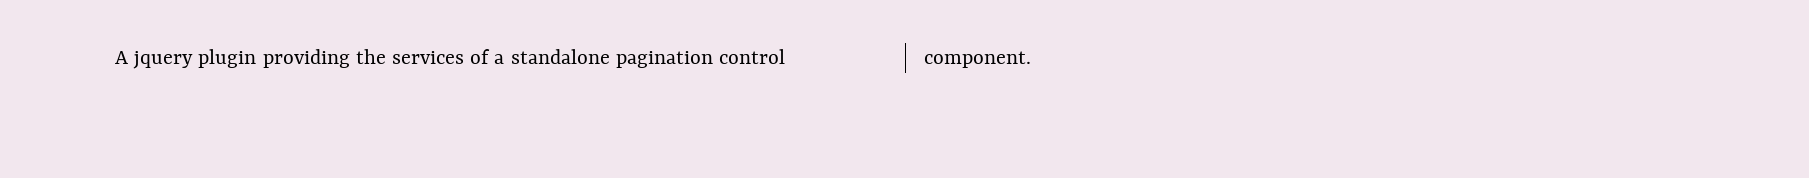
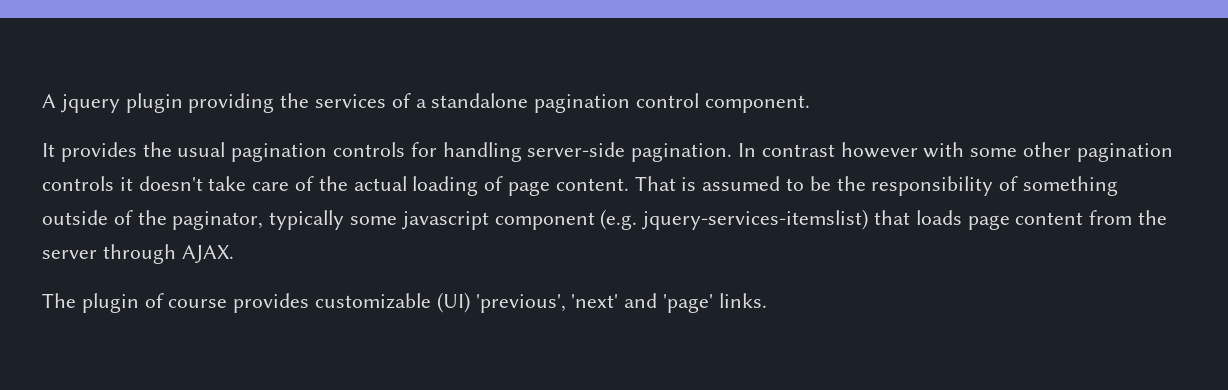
+ It provides the usual pagination controls for handling server-side pagination. In contrast however with some other pagination controls it doesn't take care of the actual loading of page content. That is assumed to be the responsibility of something outside of the paginator, typically some javascript component (e.g. jquery-services-itemslist) that loads page content from the server through AJAX.
+ The plugin of course provides customizable (UI) 'previous', 'next' and 'page' links.

